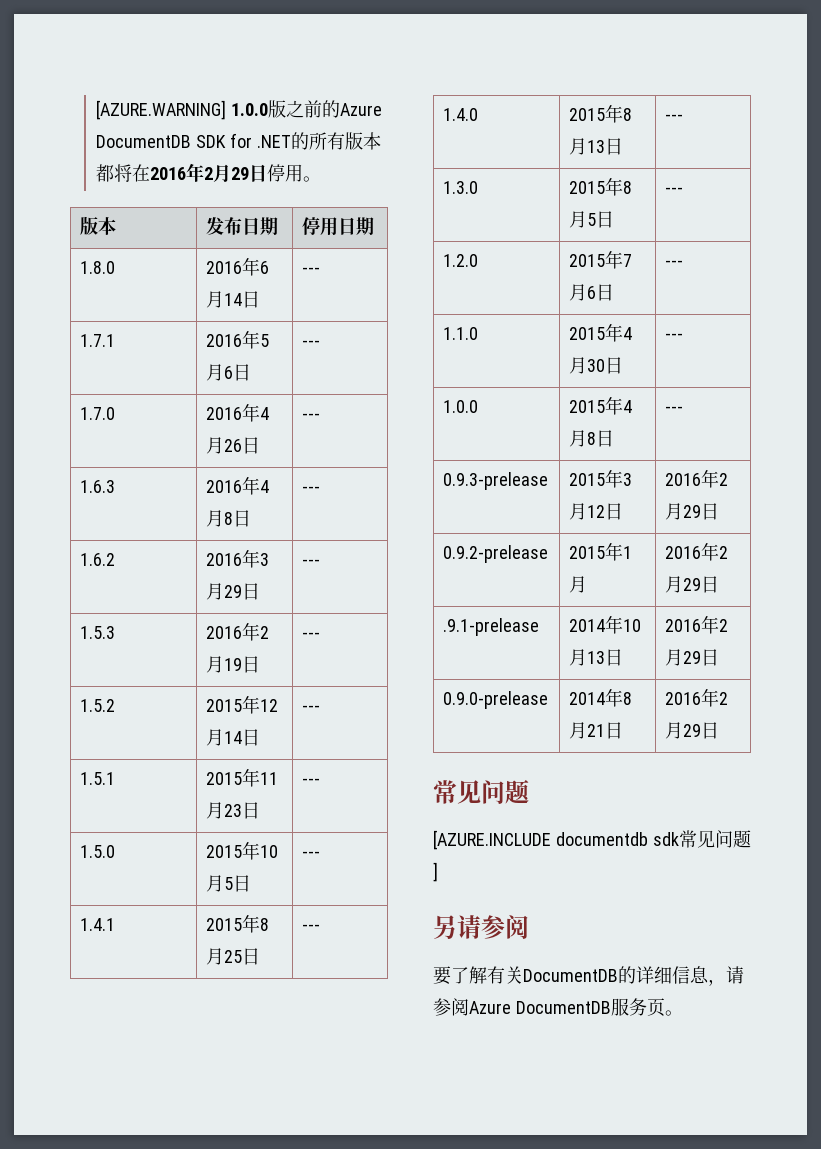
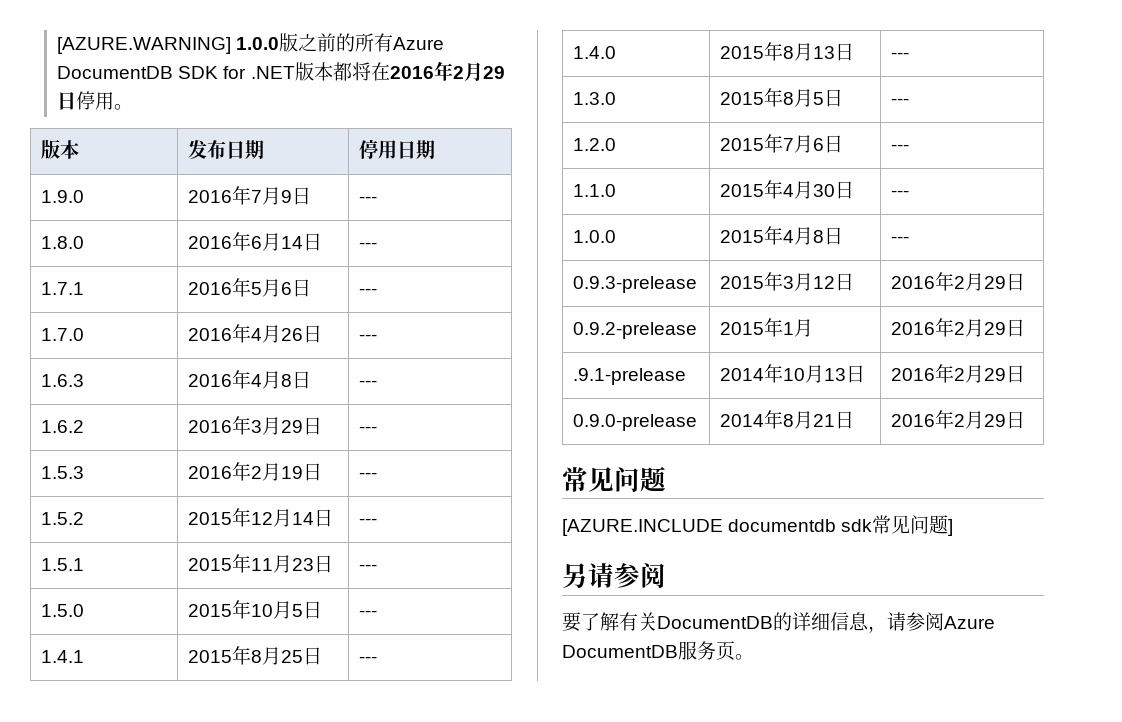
- [AZURE.WARNING] 1.0.0版之前的Azure DocumentDB SDK for .NET的所有版本都将在2016年2月29日停用。
+ [AZURE.WARNING] 1.0.0版之前的所有Azure DocumentDB SDK for .NET版本都将在2016年2月29日停用。
+ 1.9.0 | 2016年7月9日 | ---

